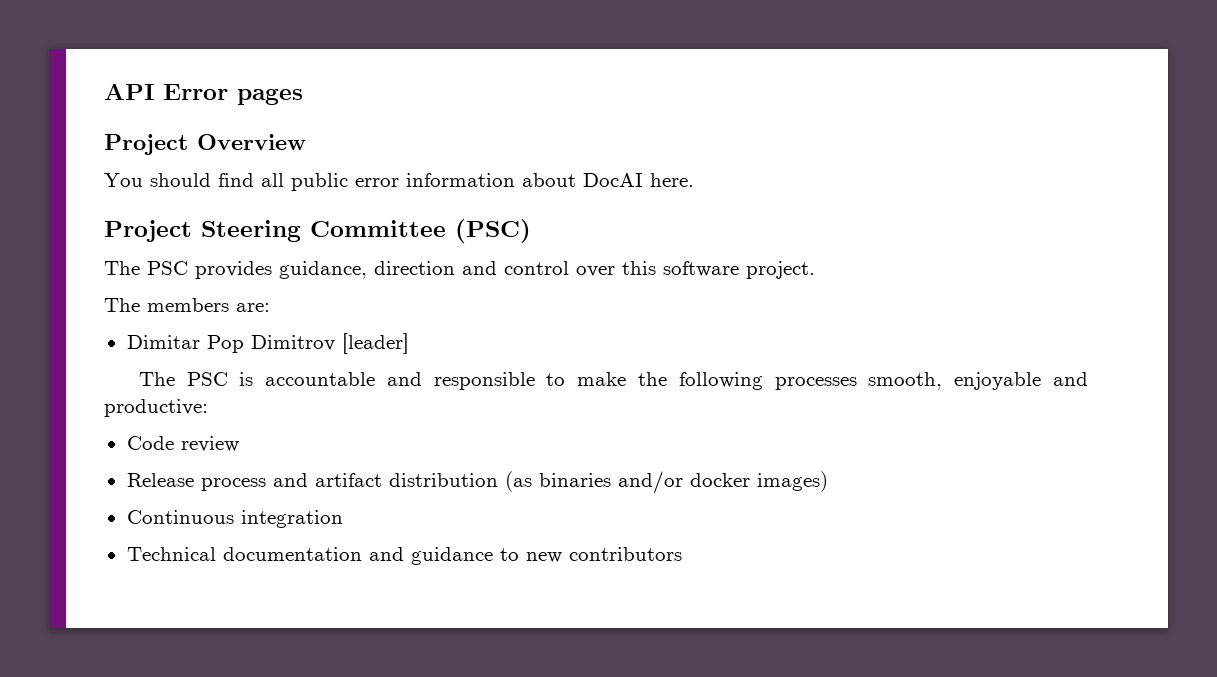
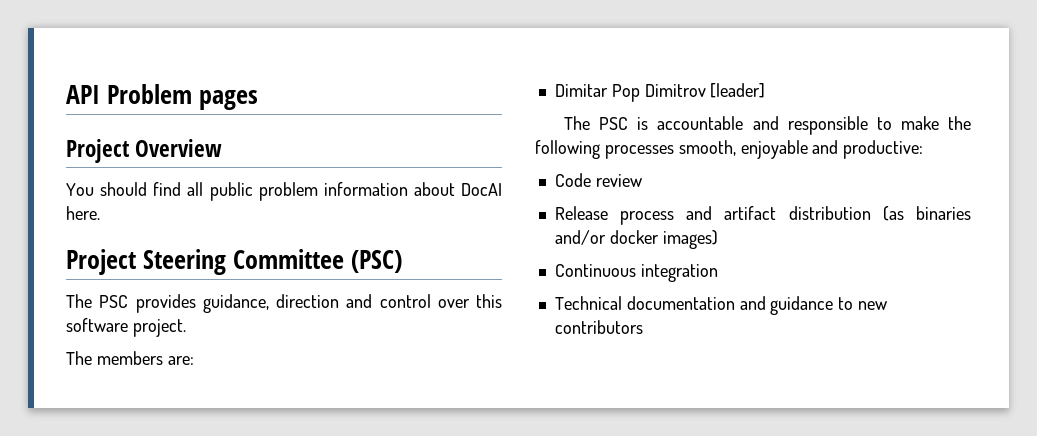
- API Error pages
+ API Problem pages
- You should find all public error information about DocAI here.
+ You should find all public problem information about DocAI here.

